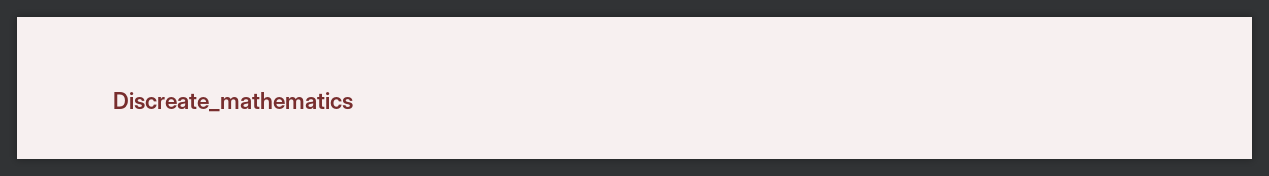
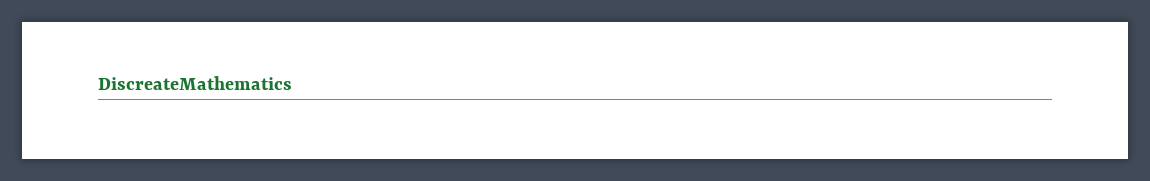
- Discreate_mathematics
+ DiscreateMathematics

